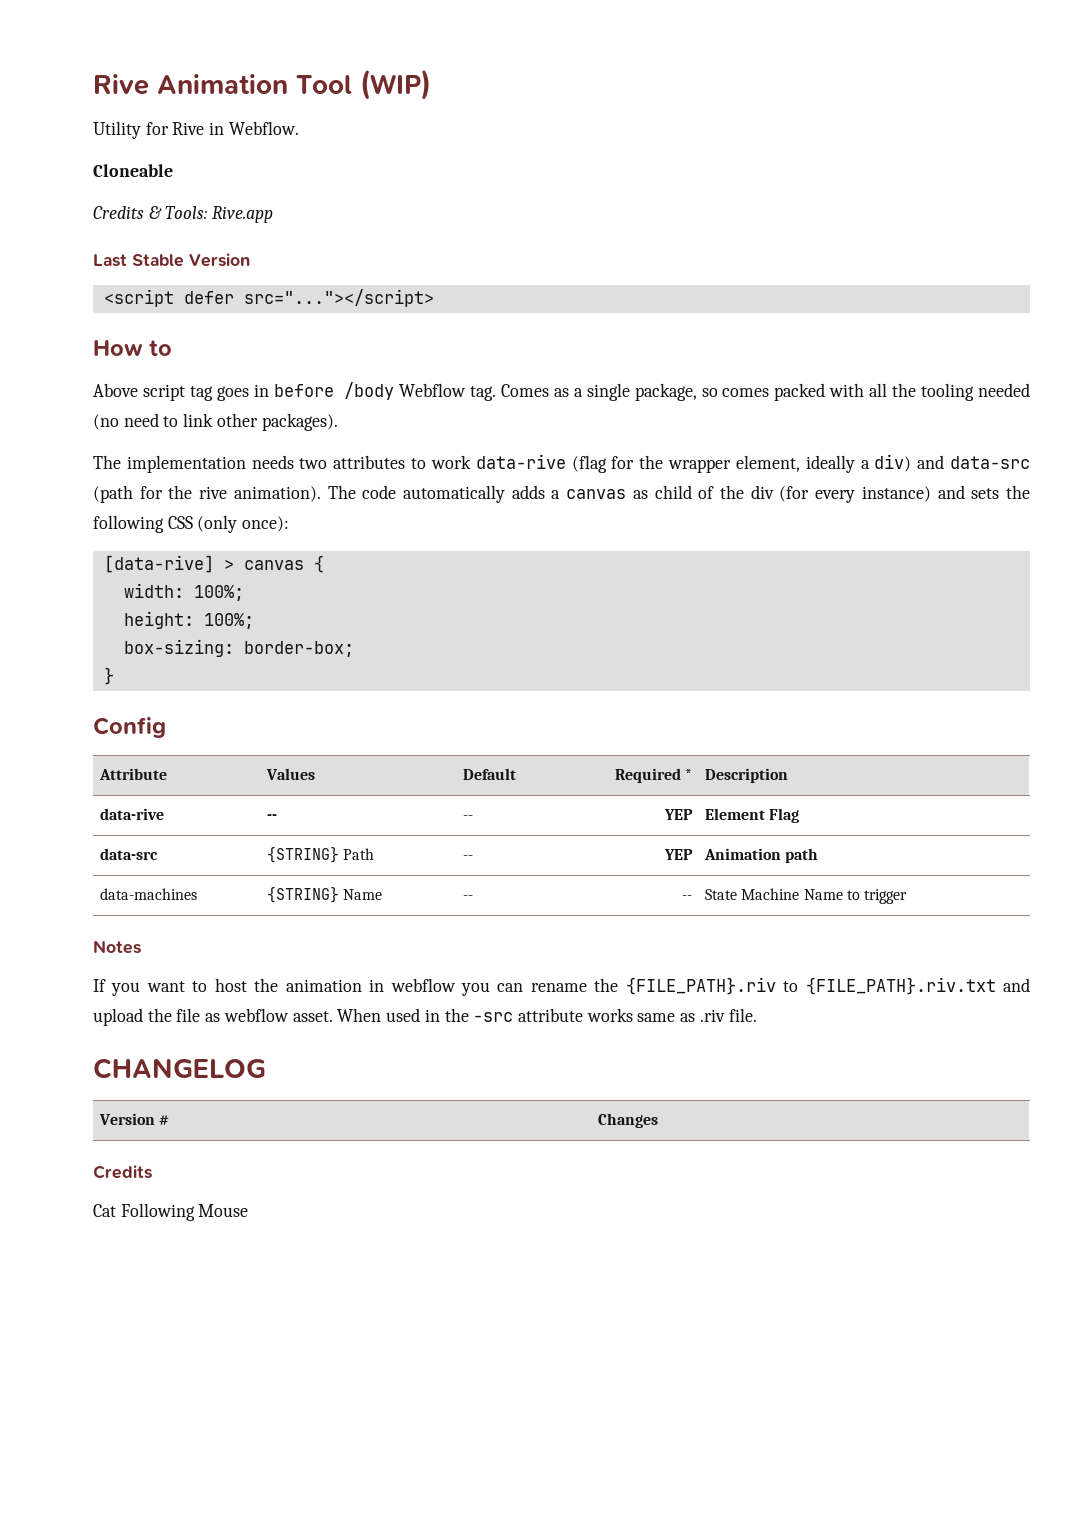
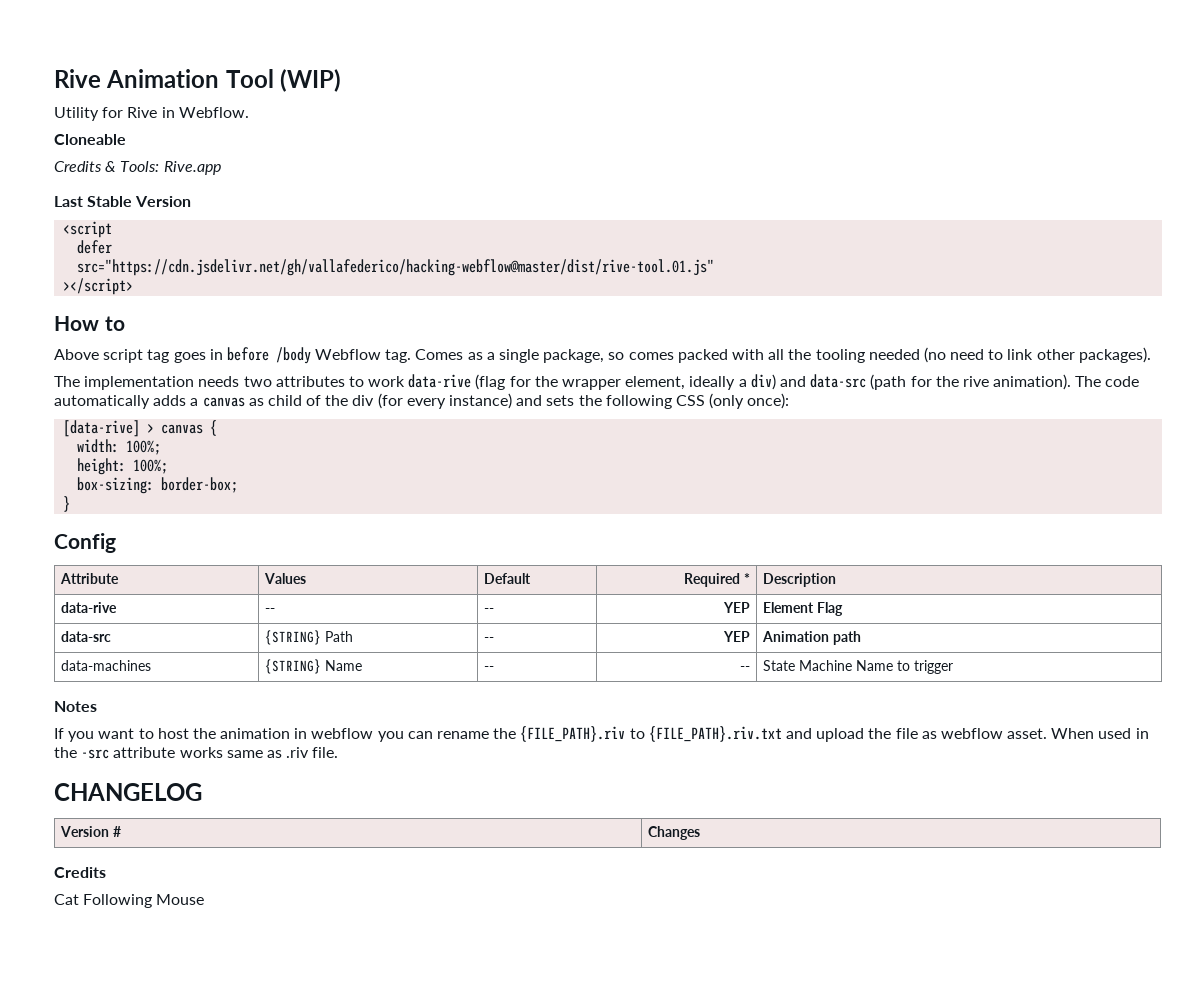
- <script defer src="..."></script>
+ <script
+ defer
+ src="https://cdn.jsdelivr.net/gh/vallafederico/hacking-webflow@master/dist/rive-tool.01.js"
+ ></script>

